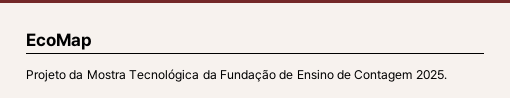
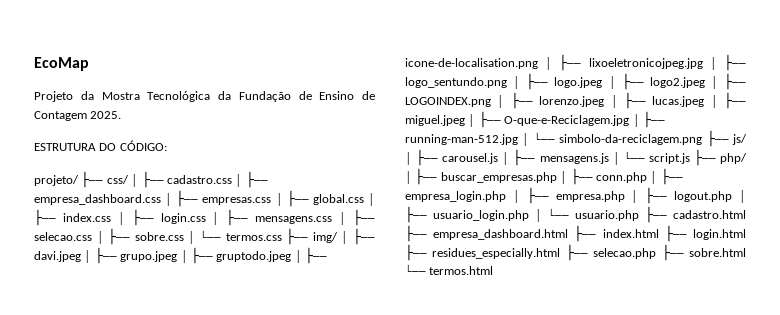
+ ESTRUTURA DO CÓDIGO:
+ projeto/ ├── css/ │ ├── cadastro.css │ ├── empresa_dashboard.css │ ├── empresas.css │ ├── global.css │ ├── index.css │ ├── login.css │ ├── mensagens.css │ ├── selecao.css │ ├── sobre.css │ └── termos.css ├── img/ │ ├── davi.jpeg │ ├── grupo.jpeg │ ├── gruptodo.jpeg │ ├── icone-de-localisation.png │ ├── lixoeletronicojpeg.jpg │ ├── logo_sentundo.png │ ├── logo.jpeg │ ├── logo2.jpeg │ ├── LOGOINDEX.png │ ├── lorenzo.jpeg │ ├── lucas.jpeg │ ├── miguel.jpeg │ ├── O-que-e-Reciclagem.jpg │ ├── running-man-512.jpg │ └── simbolo-da-reciclagem.png ├── js/ │ ├── carousel.js │ ├── mensagens.js │ └── script.js ├── php/ │ ├── buscar_empresas.php │ ├── conn.php │ ├── empresa_login.php │ ├── empresa.php │ ├── logout.php │ ├── usuario_login.php │ └── usuario.php ├── cadastro.html ├── empresa_dashboard.html ├── index.html ├── login.html ├── residues_especially.html ├── selecao.php ├── sobre.html └── termos.html

